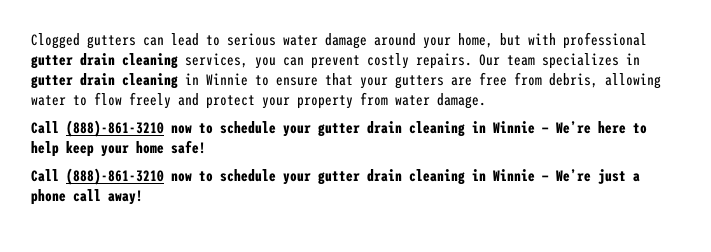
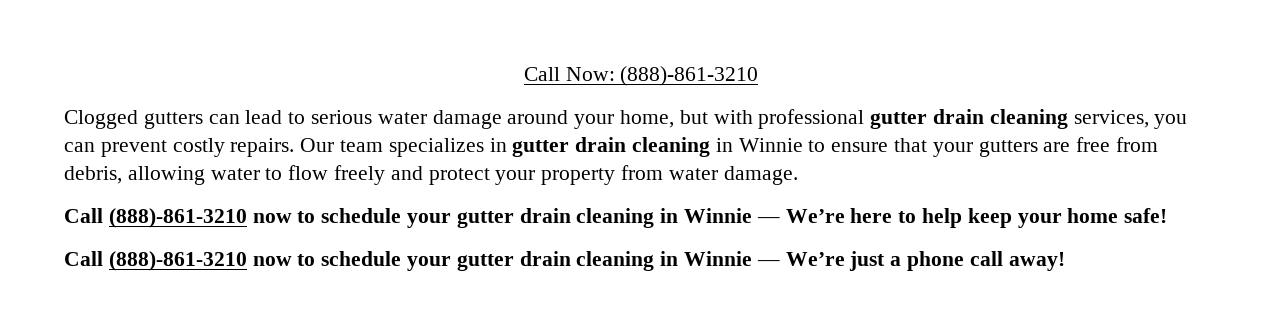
+ Call Now: (888)-861-3210

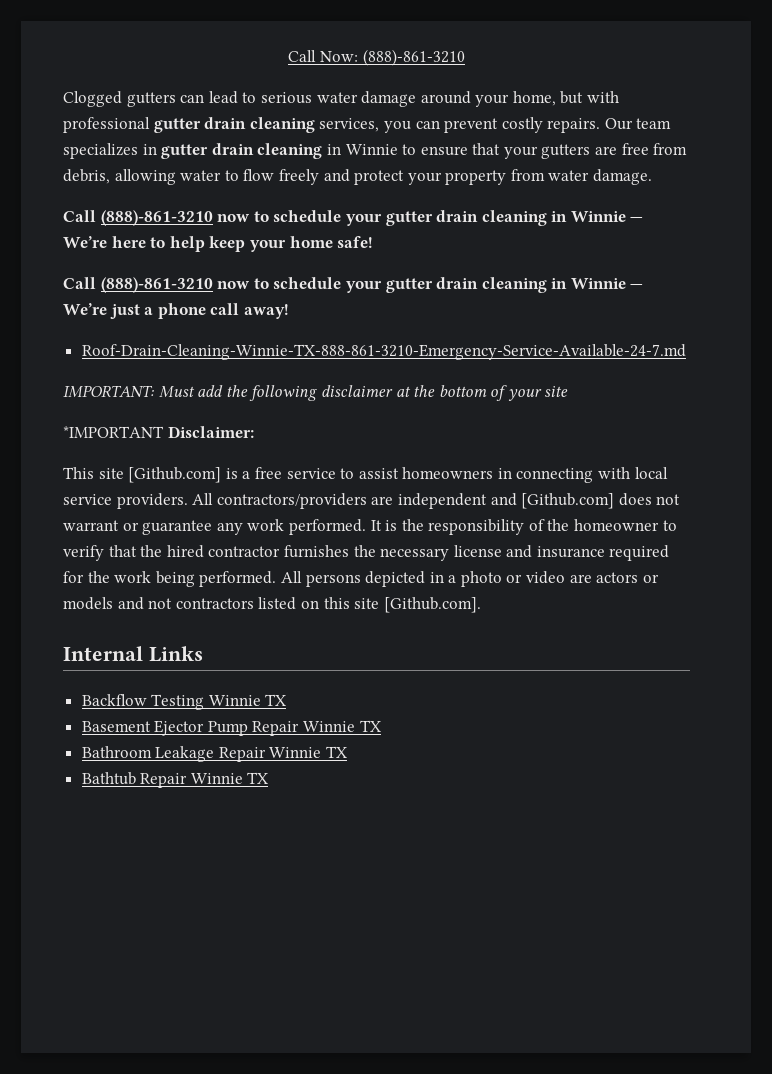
+ Roof-Drain-Cleaning-Winnie-TX-888-861-3210-Emergency-Service-Available-24-7.md
+ IMPORTANT: Must add the following disclaimer at the bottom of your site
+ *IMPORTANT Disclaimer:
+ This site [Github.com] is a free service to assist homeowners in connecting with local service providers. All contractors/providers are independent and [Github.com] does not warrant or guarantee any work performed. It is the responsibility of the homeowner to verify that the hired contractor furnishes the necessary license and insurance required for the work being performed. All persons depicted in a photo or video are actors or models and not contractors listed on this site [Github.com].
+ Internal Links
+ Backflow Testing Winnie TX
+ Basement Ejector Pump Repair Winnie TX
+ Bathroom Leakage Repair Winnie TX
+ Bathtub Repair Winnie TX

